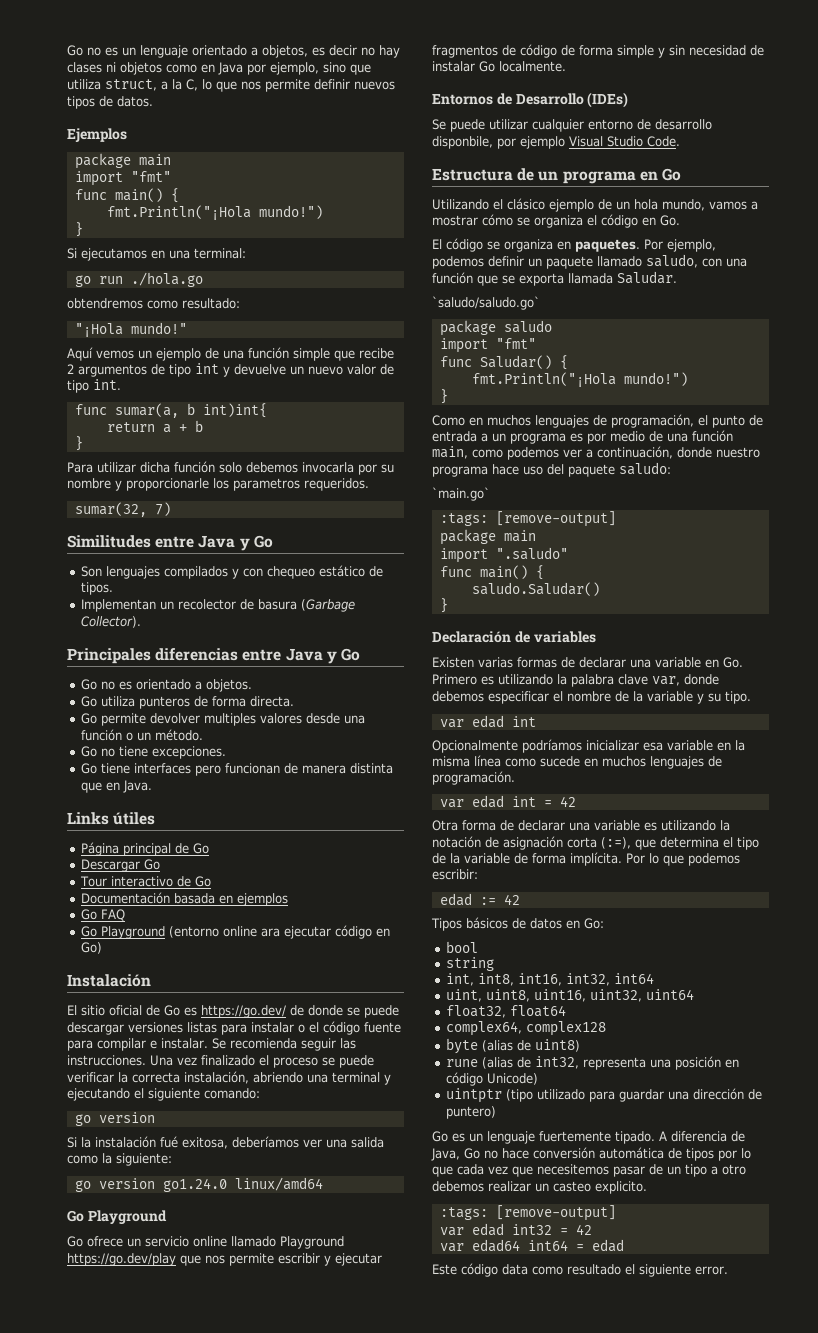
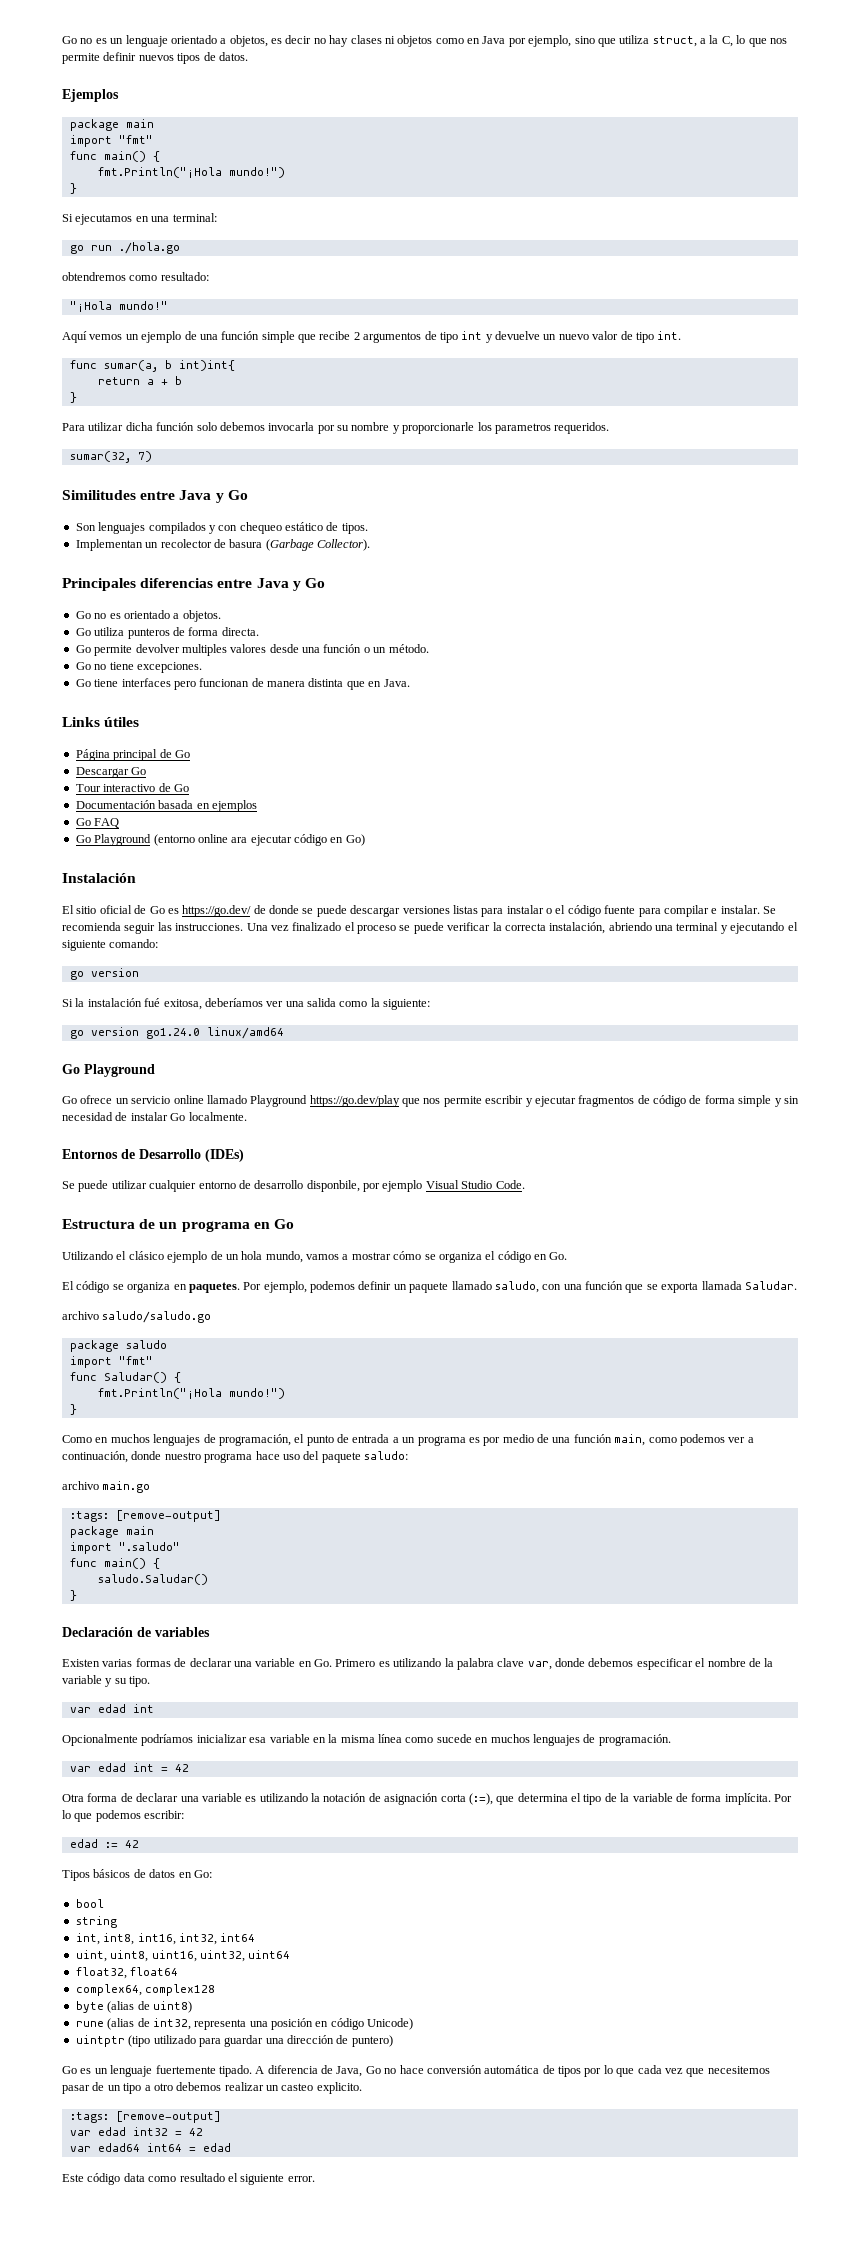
- `saludo/saludo.go`
+ archivo saludo/saludo.go
- `main.go`
+ archivo main.go

